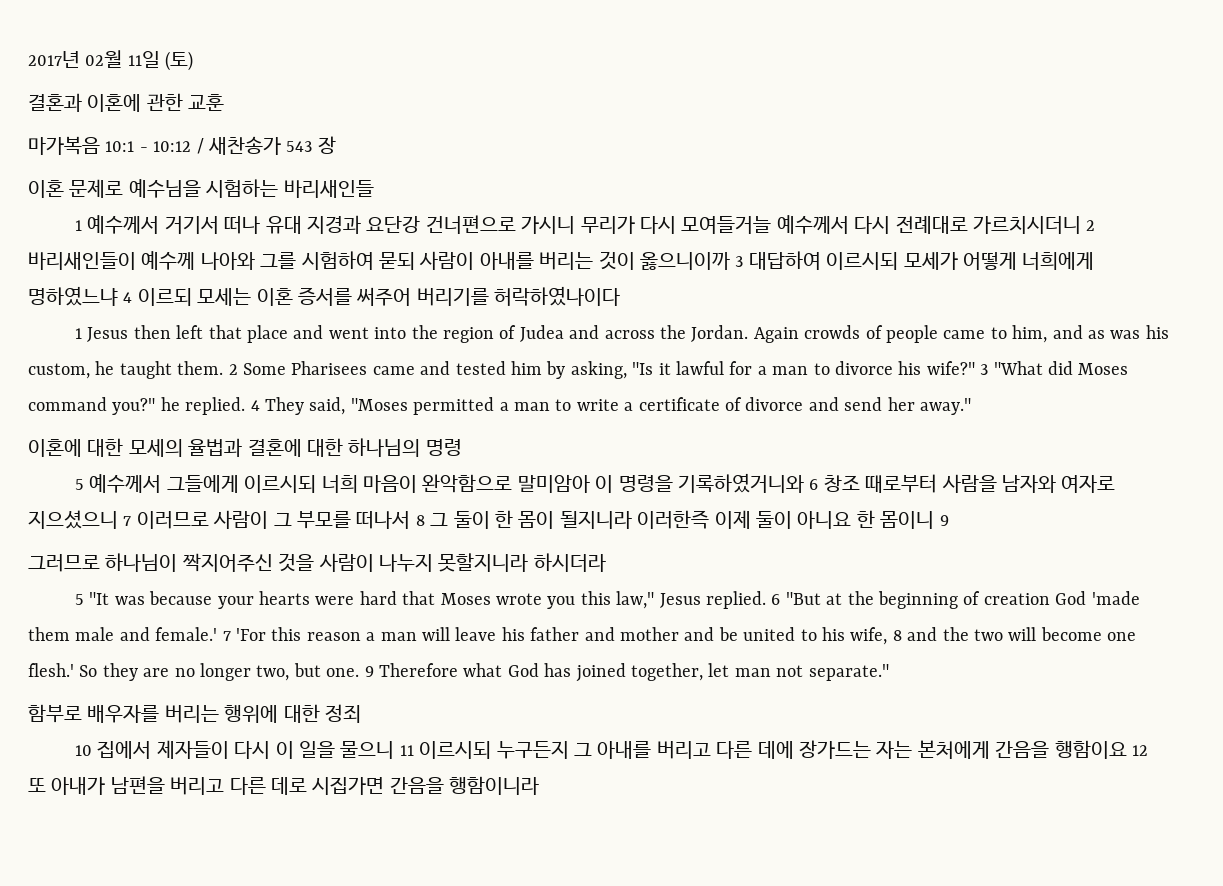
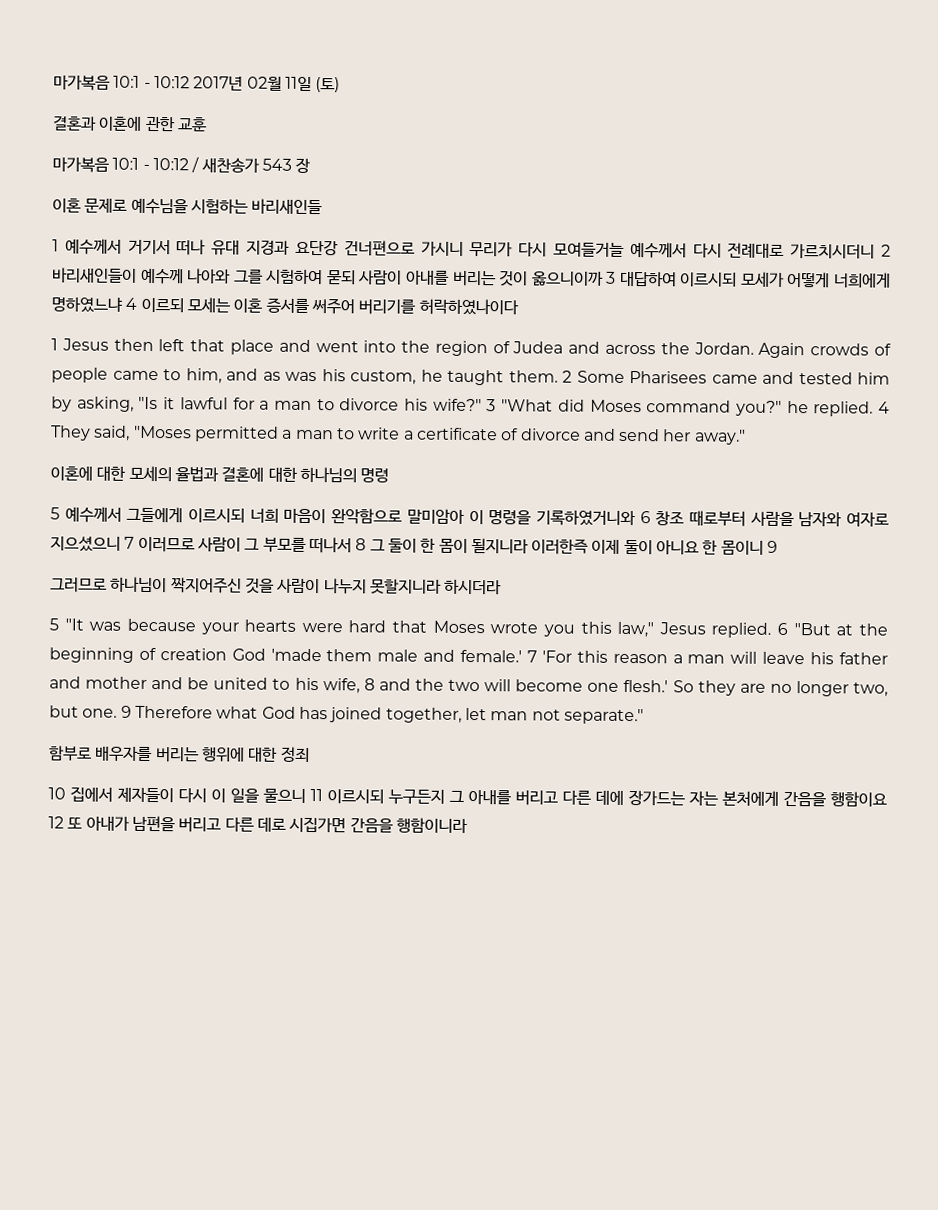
- 2017년 02월 11일 (토)
+ 마가복음 10:1 - 10:12 2017년 02월 11일 (토)

